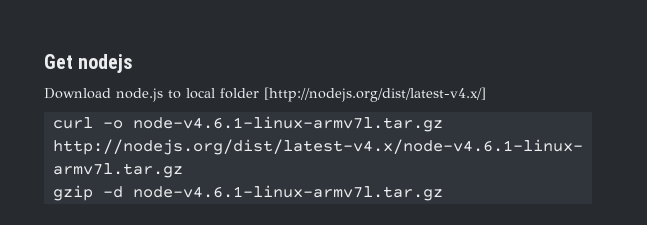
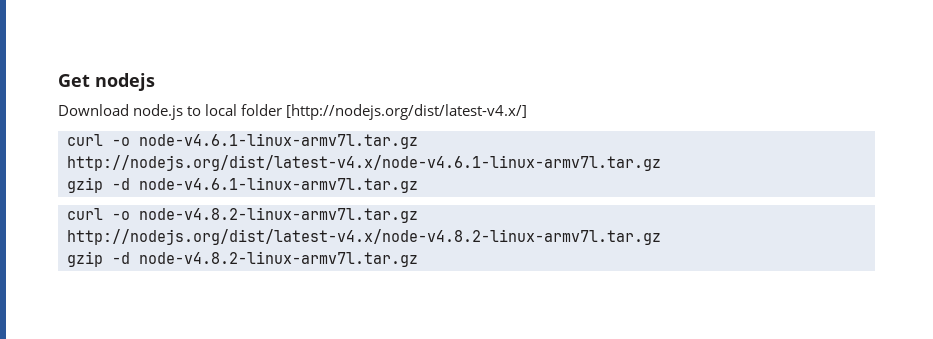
+ curl -o node-v4.8.2-linux-armv7l.tar.gz http://nodejs.org/dist/latest-v4.x/node-v4.8.2-linux-armv7l.tar.gz
+ gzip -d node-v4.8.2-linux-armv7l.tar.gz

